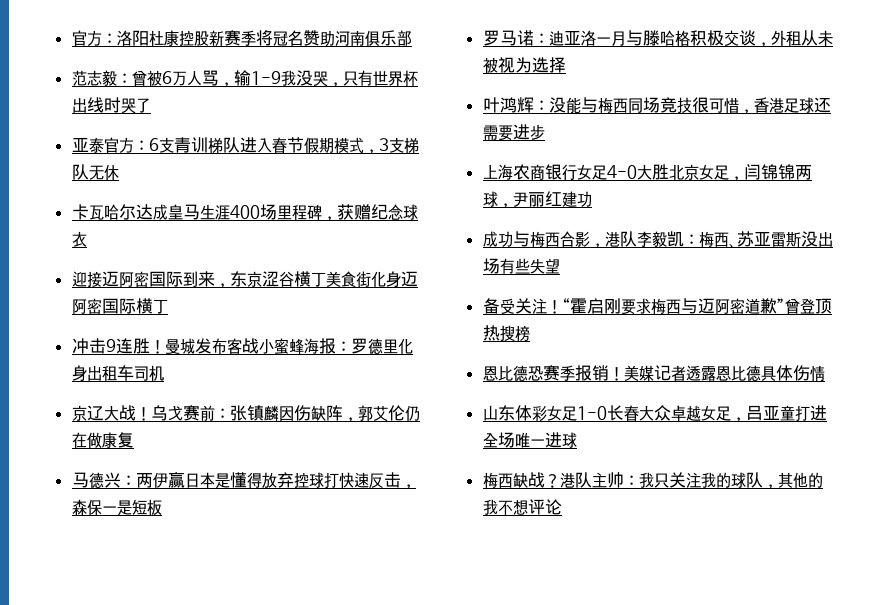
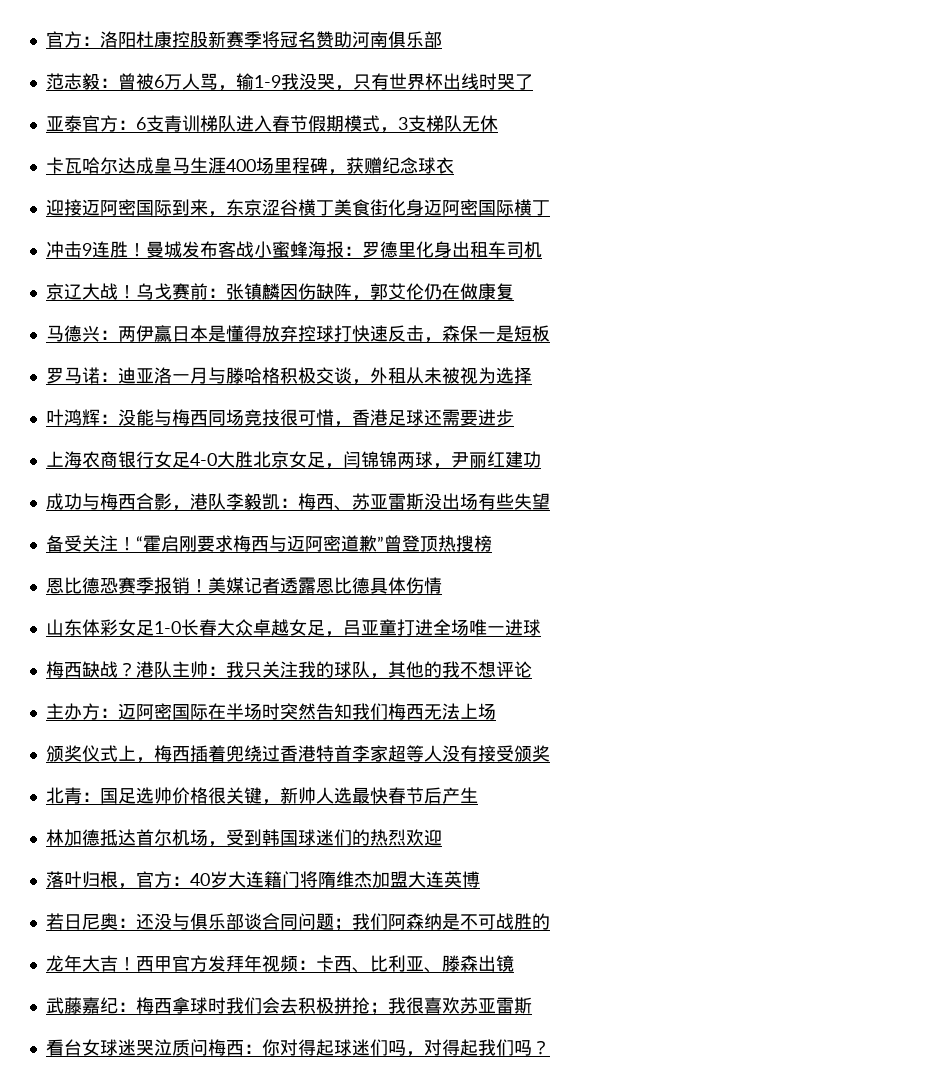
+ 主办方：迈阿密国际在半场时突然告知我们梅西无法上场
+ 颁奖仪式上，梅西插着兜绕过香港特首李家超等人没有接受颁奖
+ 北青：国足选帅价格很关键，新帅人选最快春节后产生
+ 林加德抵达首尔机场，受到韩国球迷们的热烈欢迎
+ 落叶归根，官方：40岁大连籍门将隋维杰加盟大连英博
+ 若日尼奥：还没与俱乐部谈合同问题；我们阿森纳是不可战胜的
+ 龙年大吉！西甲官方发拜年视频：卡西、比利亚、滕森出镜
+ 武藤嘉纪：梅西拿球时我们会去积极拼抢；我很喜欢苏亚雷斯
+ 看台女球迷哭泣质问梅西：你对得起球迷们吗，对得起我们吗？

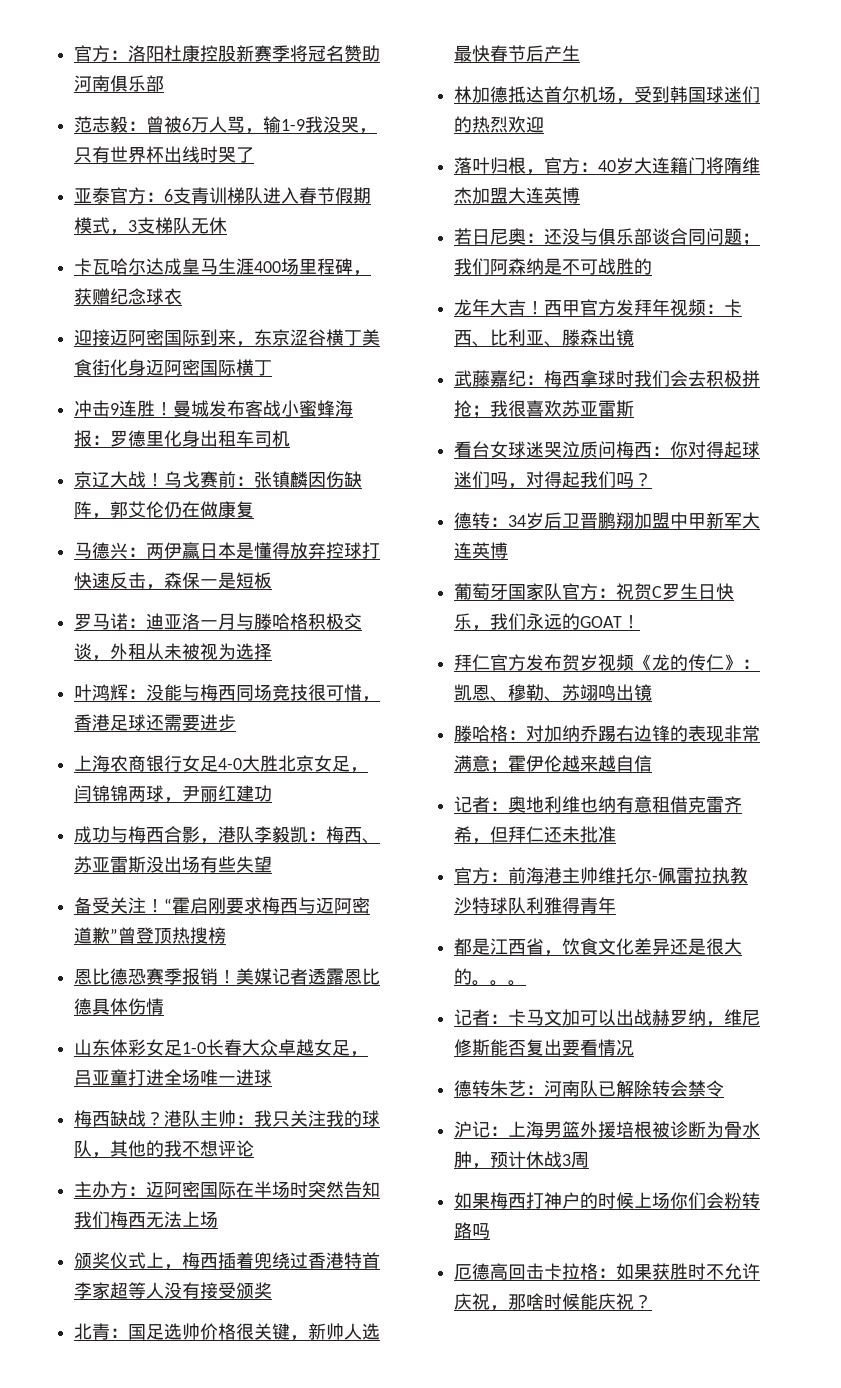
+ 德转：34岁后卫晋鹏翔加盟中甲新军大连英博
+ 葡萄牙国家队官方：祝贺C罗生日快乐，我们永远的GOAT！
+ 拜仁官方发布贺岁视频《龙的传仁》：凯恩、穆勒、苏翊鸣出镜
+ 滕哈格：对加纳乔踢右边锋的表现非常满意；霍伊伦越来越自信
+ 记者：奥地利维也纳有意租借克雷齐希，但拜仁还未批准
+ 官方：前海港主帅维托尔-佩雷拉执教沙特球队利雅得青年
+ 都是江西省，饮食文化差异还是很大的。。。
+ 记者：卡马文加可以出战赫罗纳，维尼修斯能否复出要看情况
+ 德转朱艺：河南队已解除转会禁令
+ 沪记：上海男篮外援培根被诊断为骨水肿，预计休战3周
+ 如果梅西打神户的时候上场你们会粉转路吗
+ 厄德高回击卡拉格：如果获胜时不允许庆祝，那啥时候能庆祝？

